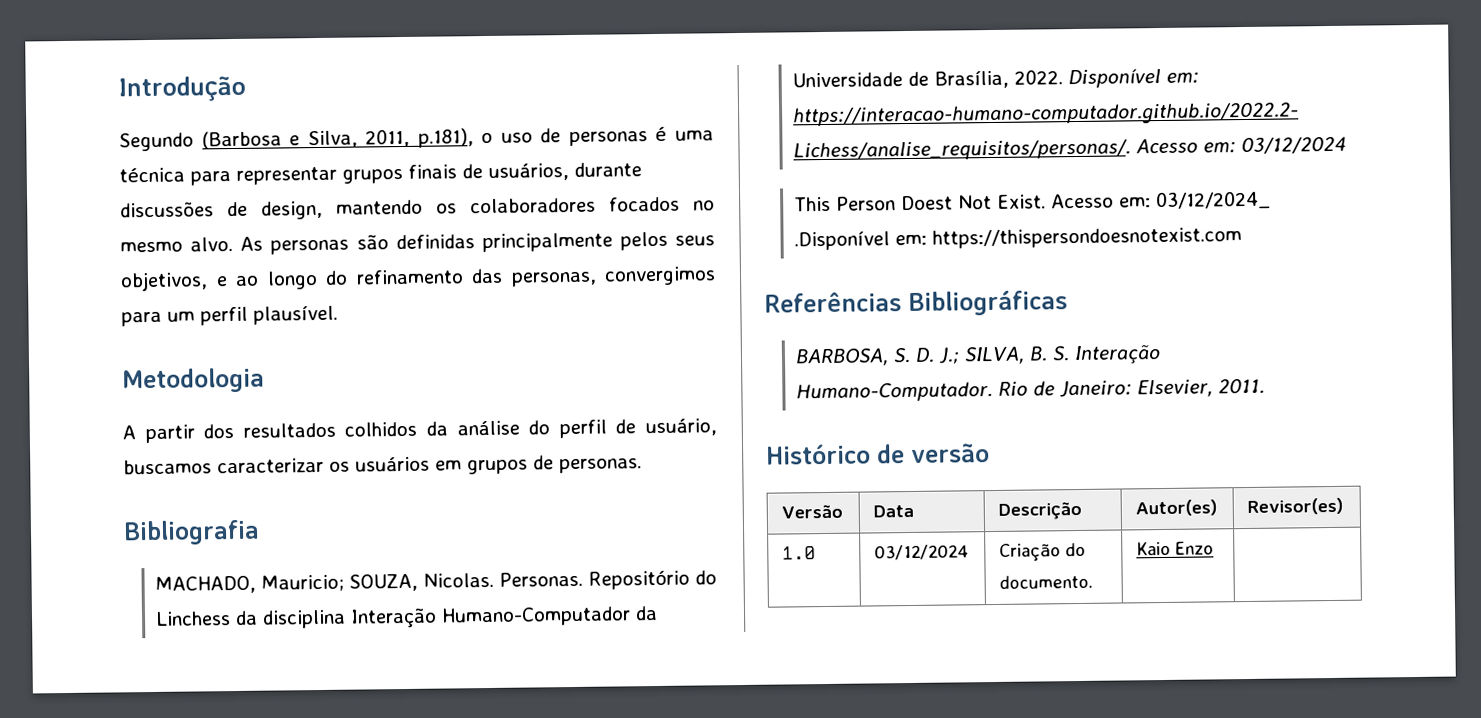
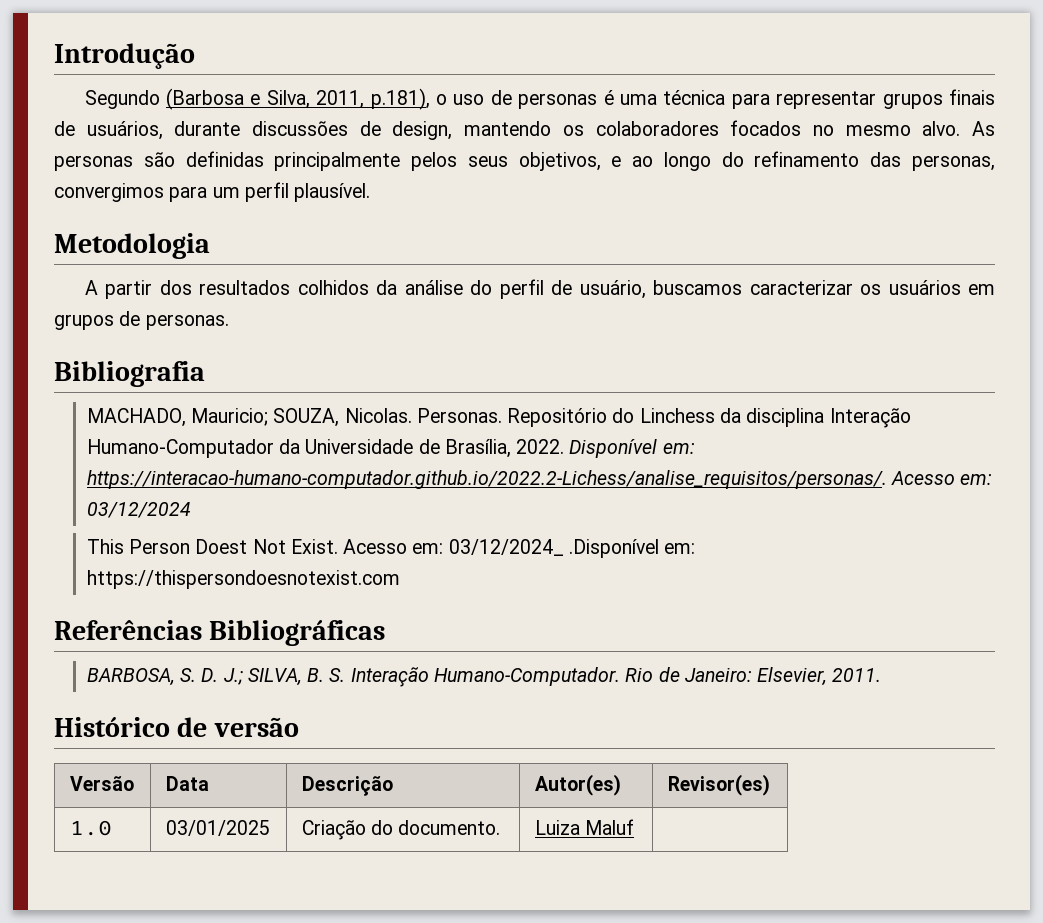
- 1.0 | 03/12/2024 | Criação do documento. | Kaio Enzo |
+ 1.0 | 03/01/2025 | Criação do documento. | Luiza Maluf |

